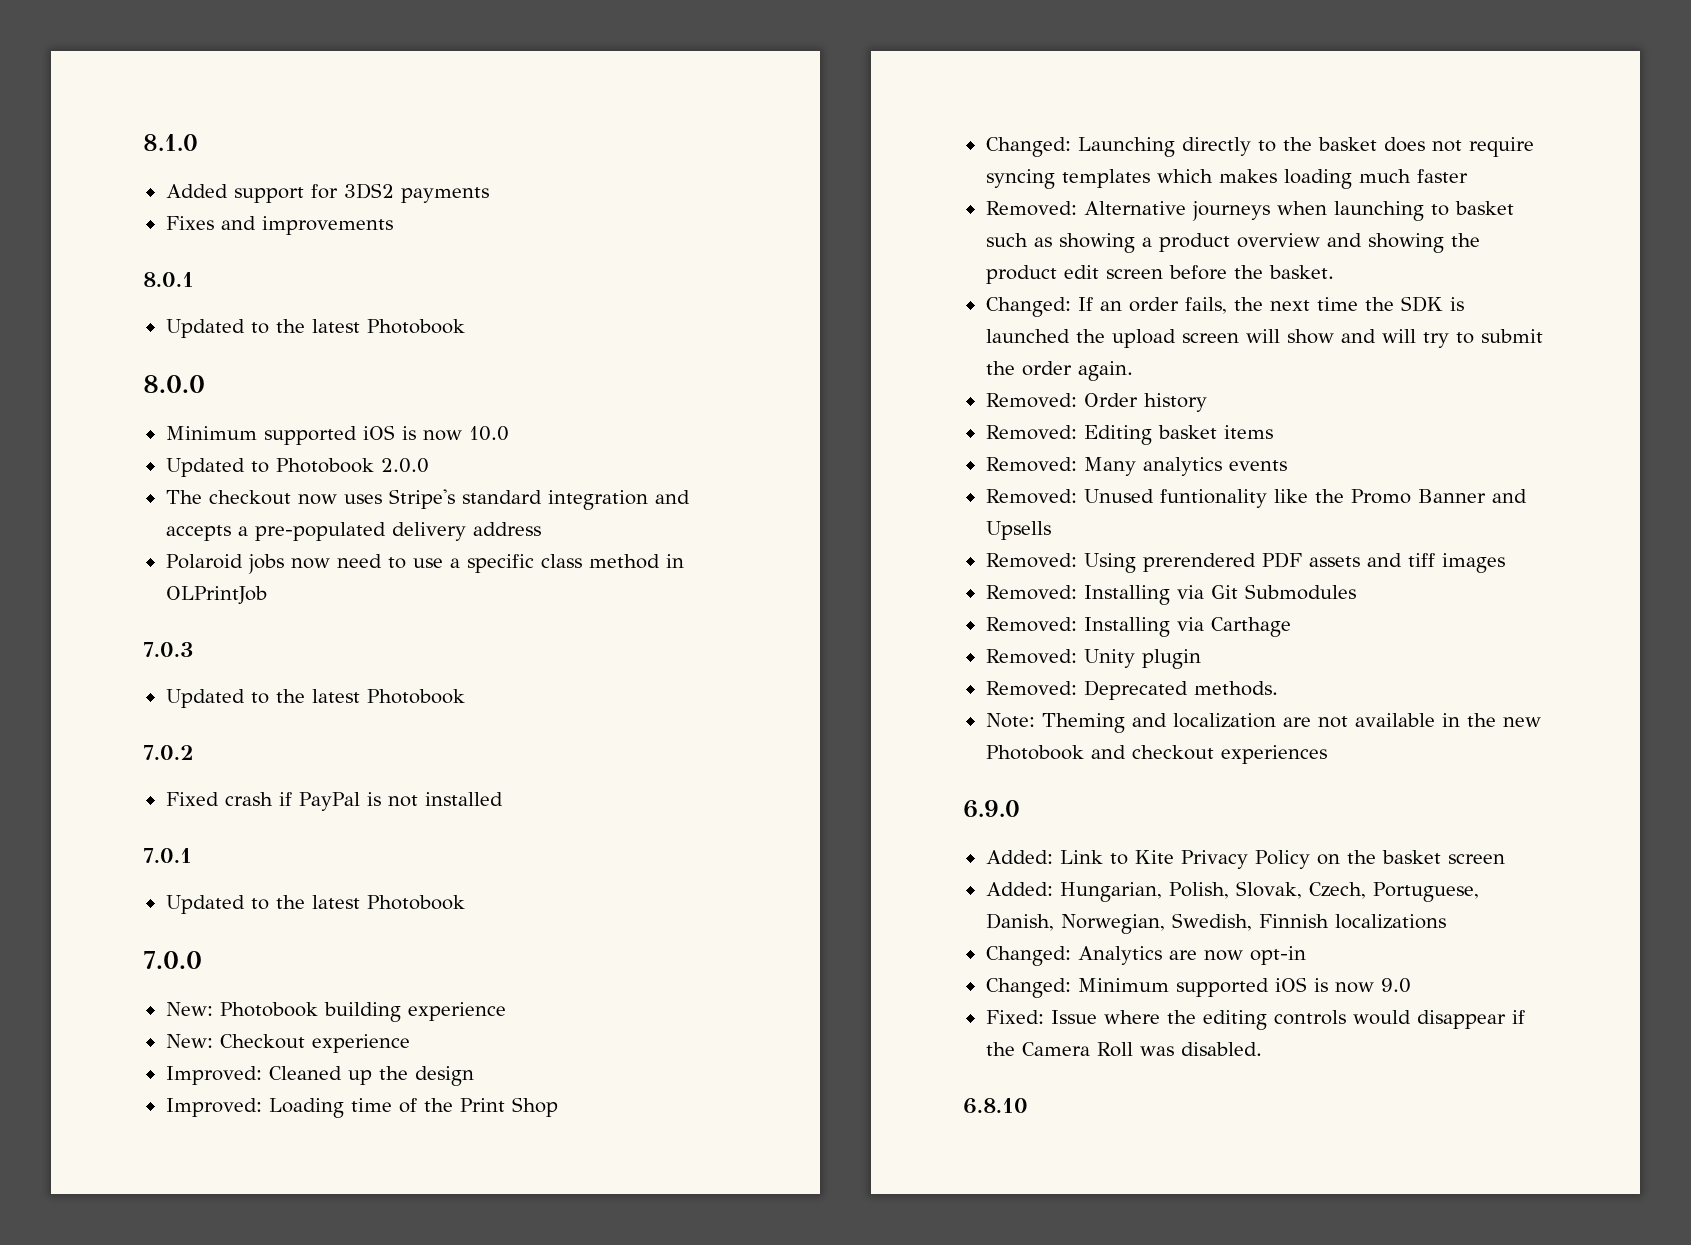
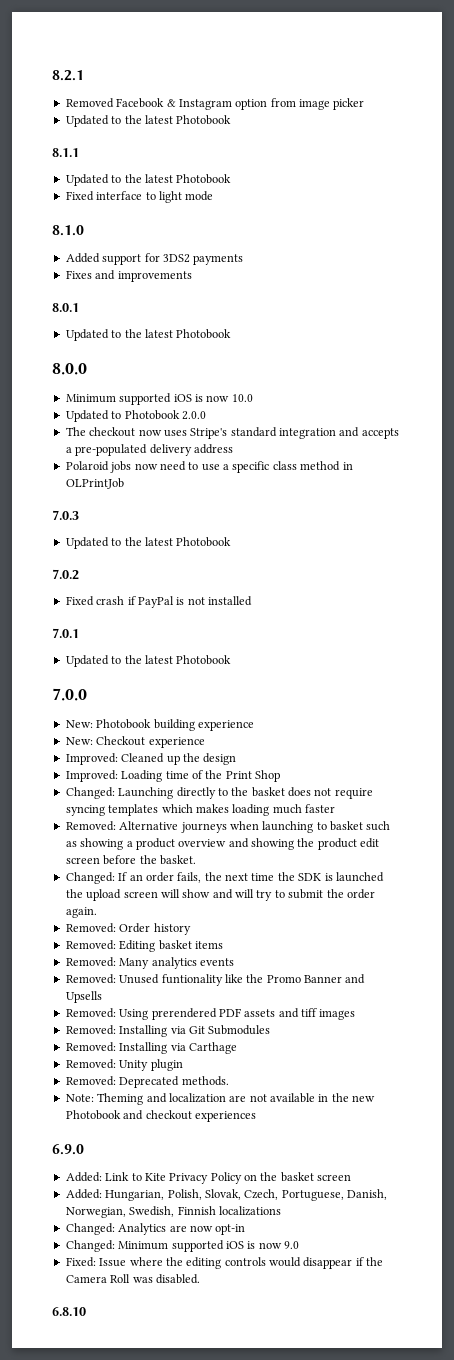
+ 8.2.1
+ Removed Facebook & Instagram option from image picker
+ Updated to the latest Photobook
+ 8.1.1
+ Updated to the latest Photobook
+ Fixed interface to light mode

